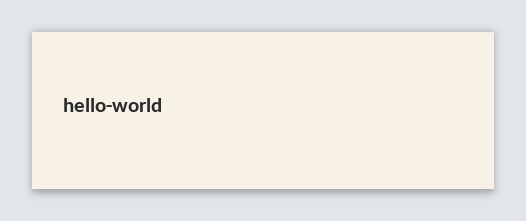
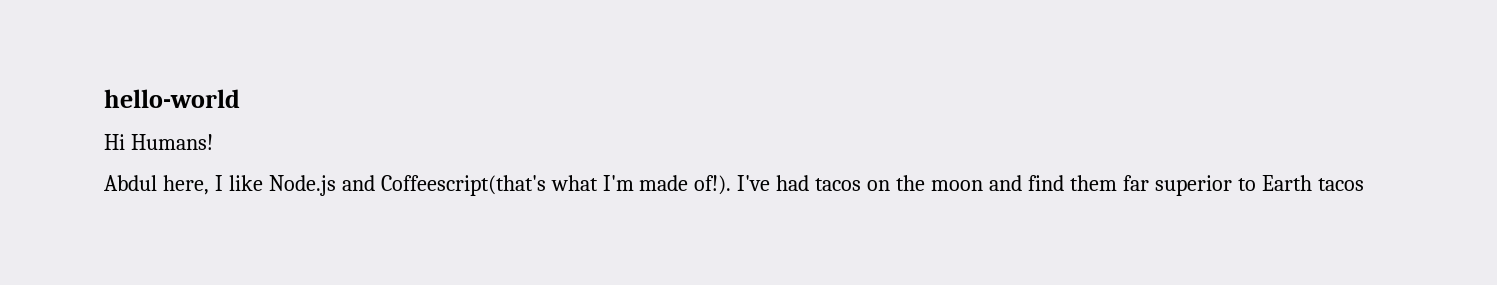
+ Hi Humans!
+ Abdul here, I like Node.js and Coffeescript(that's what I'm made of!). I've had tacos on the moon and find them far superior to Earth tacos

